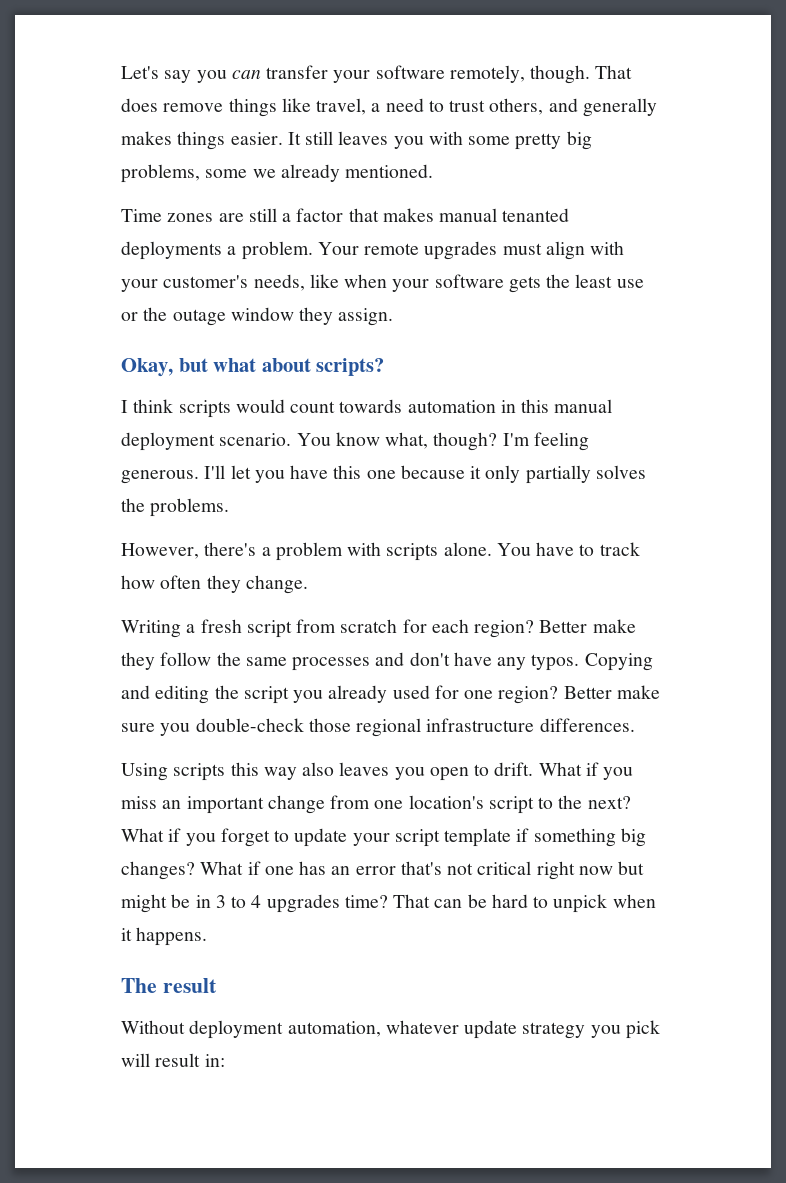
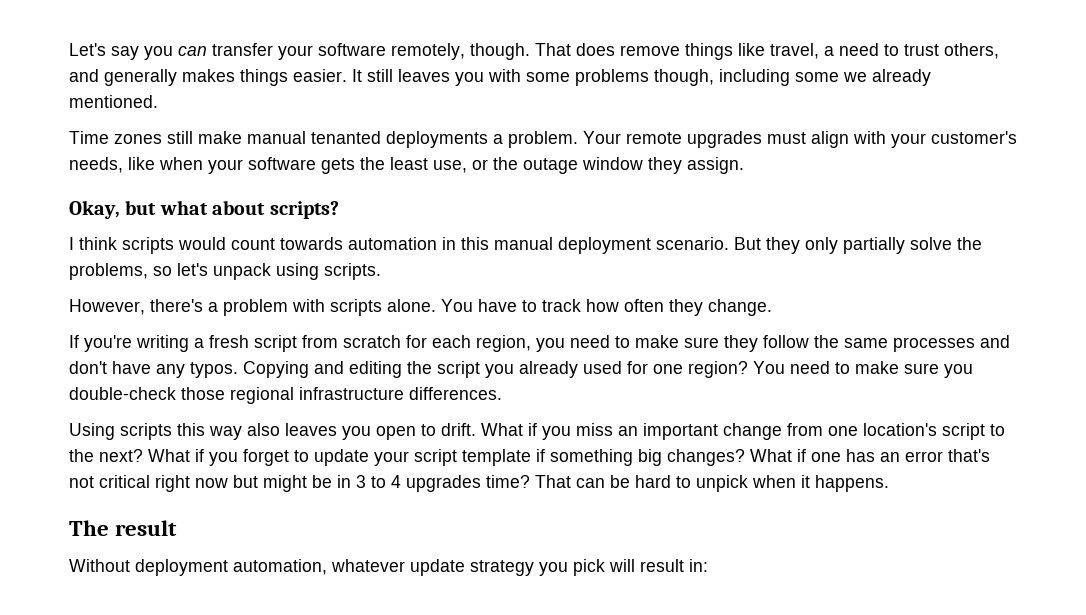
- It still leaves you with some pretty big problems, some we already mentioned.
+ It still leaves you with some problems though, including some we already mentioned.
- Time zones are still a factor that makes manual tenanted deployments a problem.
+ Time zones still make manual tenanted deployments a problem.
- Your remote upgrades must align with your customer's needs, like when your software gets the least use or the outage window they assign.
+ Your remote upgrades must align with your customer's needs, like when your software gets the least use, or the outage window they assign.
- You know what, though? I'm feeling generous. I'll let you have this one because it only partially solves the problems.
+ But they only partially solve the problems, so let's unpack using scripts.
- Writing a fresh script from scratch for each region? Better make they follow the same processes and don't have any typos.
+ If you're writing a fresh script from scratch for each region, you need to make sure they follow the same processes and don't have any typos.
- Better make sure you double-check those regional infrastructure differences.
+ You need to make sure you double-check those regional infrastructure differences.

